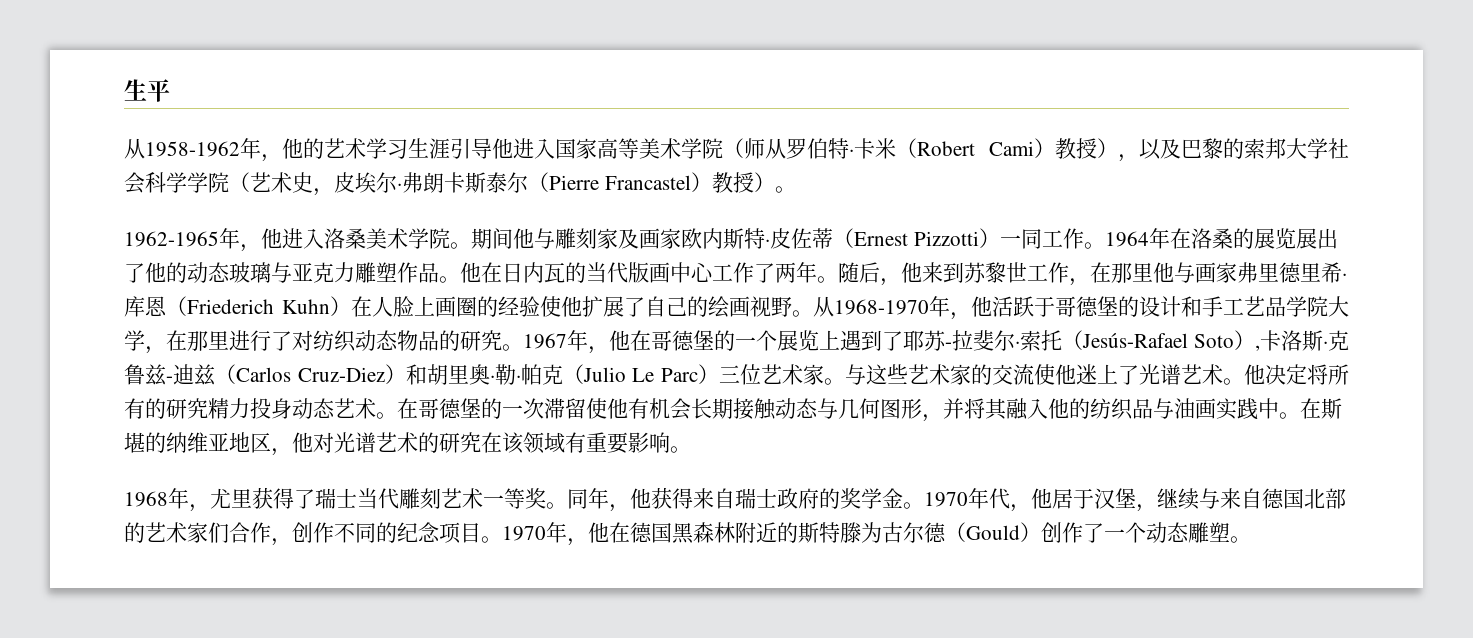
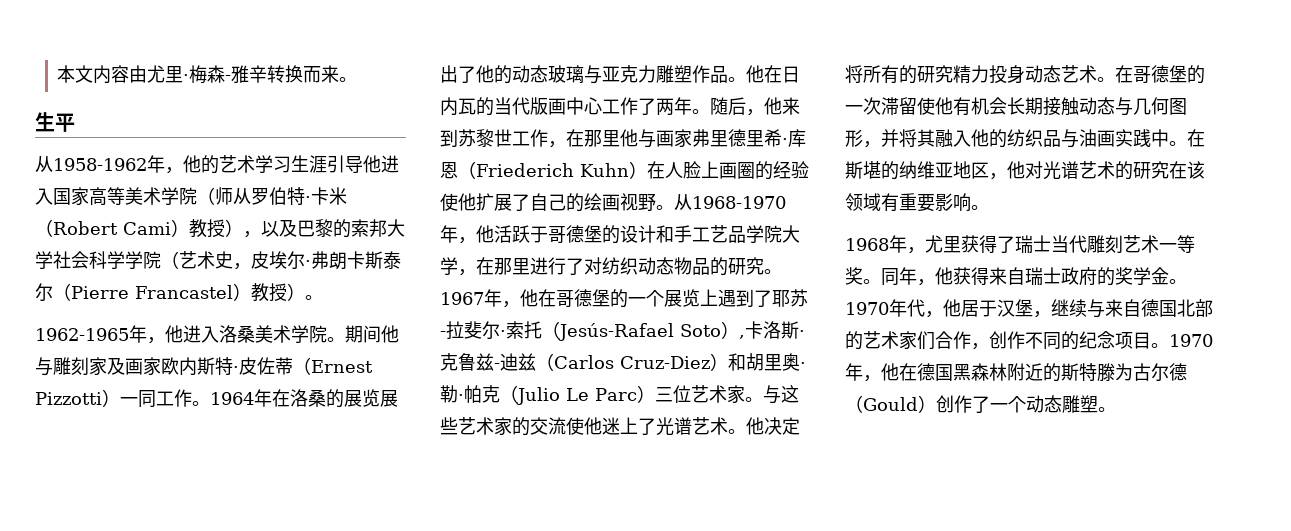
+ 本文内容由尤里·梅森-雅辛转换而来。

